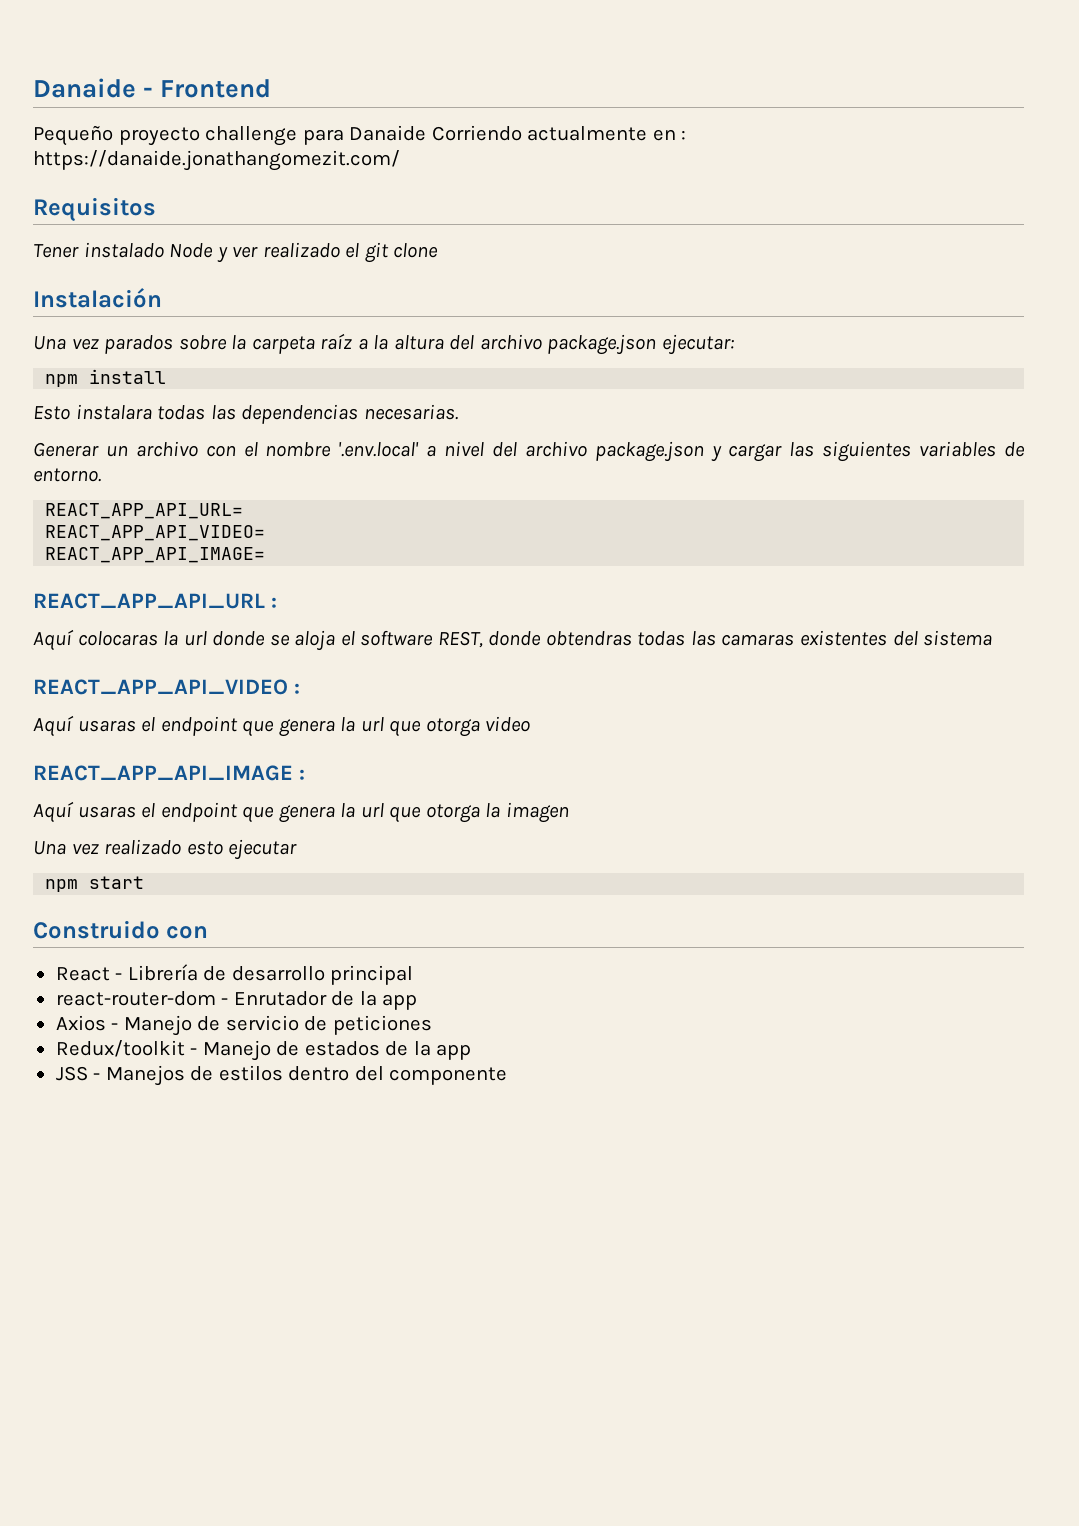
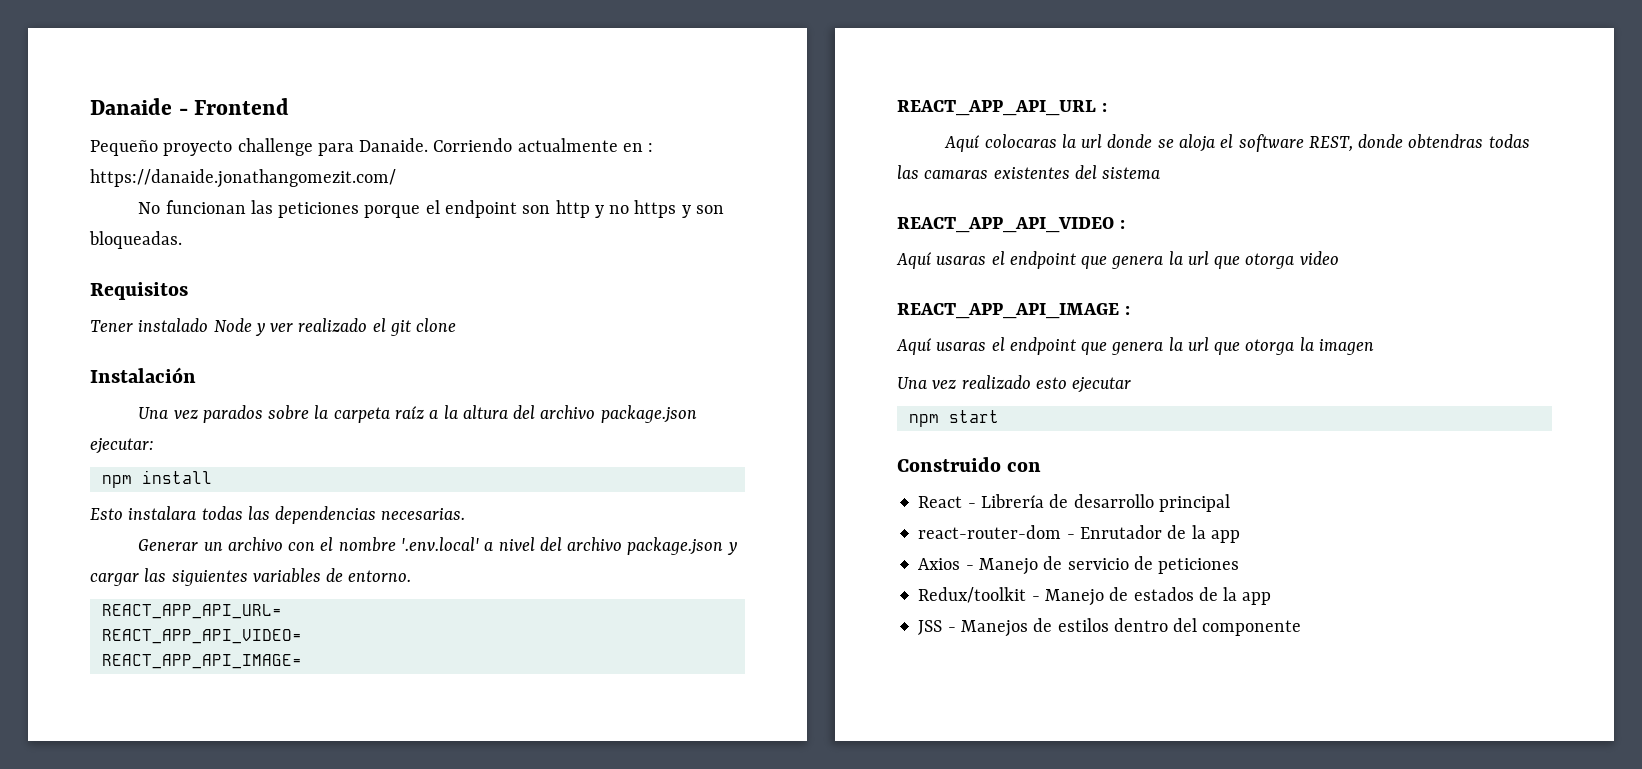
- Pequeño proyecto challenge para Danaide Corriendo actualmente en : https://danaide.jonathangomezit.com/
+ Pequeño proyecto challenge para Danaide. Corriendo actualmente en : https://danaide.jonathangomezit.com/
+ No funcionan las peticiones porque el endpoint son http y no https y son bloqueadas.

